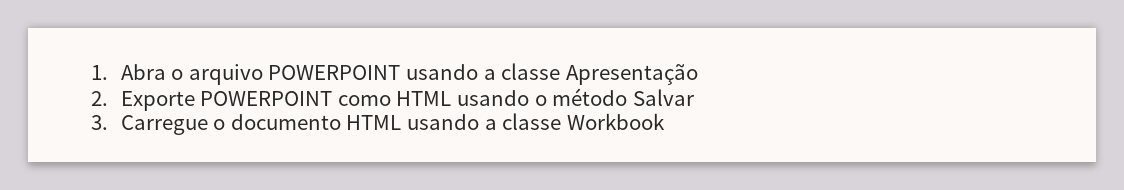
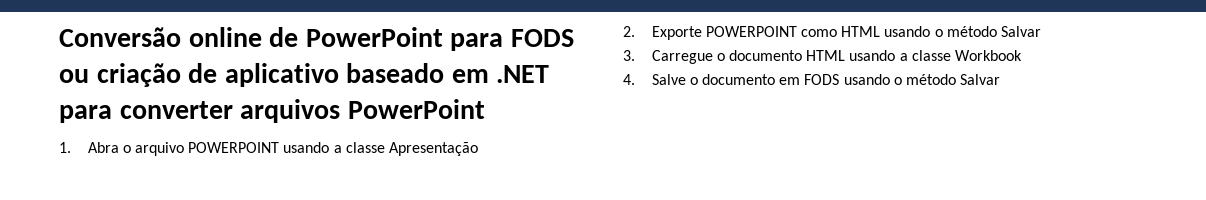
+ Conversão online de PowerPoint para FODS ou criação de aplicativo baseado em .NET para converter arquivos PowerPoint
+ 4. Salve o documento em FODS usando o método Salvar

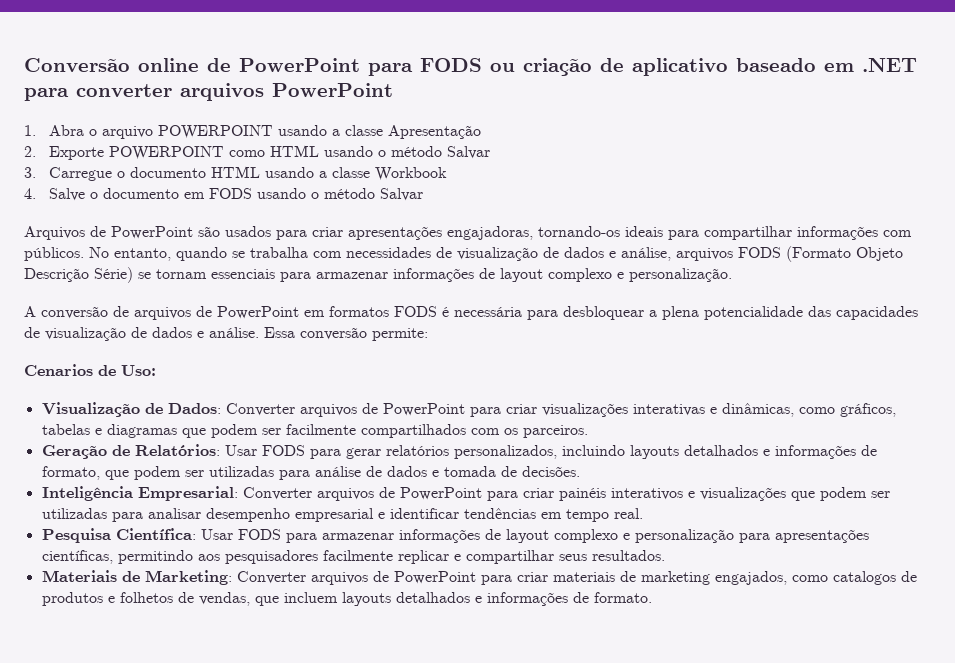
+ Arquivos de PowerPoint são usados para criar apresentações engajadoras, tornando-os ideais para compartilhar informações com públicos. No entanto, quando se trabalha com necessidades de visualização de dados e análise, arquivos FODS (Formato Objeto Descrição Série) se tornam essenciais para armazenar informações de layout complexo e personalização.
+ A conversão de arquivos de PowerPoint em formatos FODS é necessária para desbloquear a plena potencialidade das capacidades de visualização de dados e análise. Essa conversão permite:
+ Cenarios de Uso:
+ Visualização de Dados: Converter arquivos de PowerPoint para criar visualizações interativas e dinâmicas, como gráficos, tabelas e diagramas que podem ser facilmente compartilhados com os parceiros.
+ Geração de Relatórios: Usar FODS para gerar relatórios personalizados, incluindo layouts detalhados e informações de formato, que podem ser utilizadas para análise de dados e tomada de decisões.
+ Inteligência Empresarial: Converter arquivos de PowerPoint para criar painéis interativos e visualizações que podem ser utilizadas para analisar desempenho empresarial e identificar tendências em tempo real.
+ Pesquisa Científica: Usar FODS para armazenar informações de layout complexo e personalização para apresentações científicas, permitindo aos pesquisadores facilmente replicar e compartilhar seus resultados.
+ Materiais de Marketing: Converter arquivos de PowerPoint para criar materiais de marketing engajados, como catalogos de produtos e folhetos de vendas, que incluem layouts detalhados e informações de formato.

